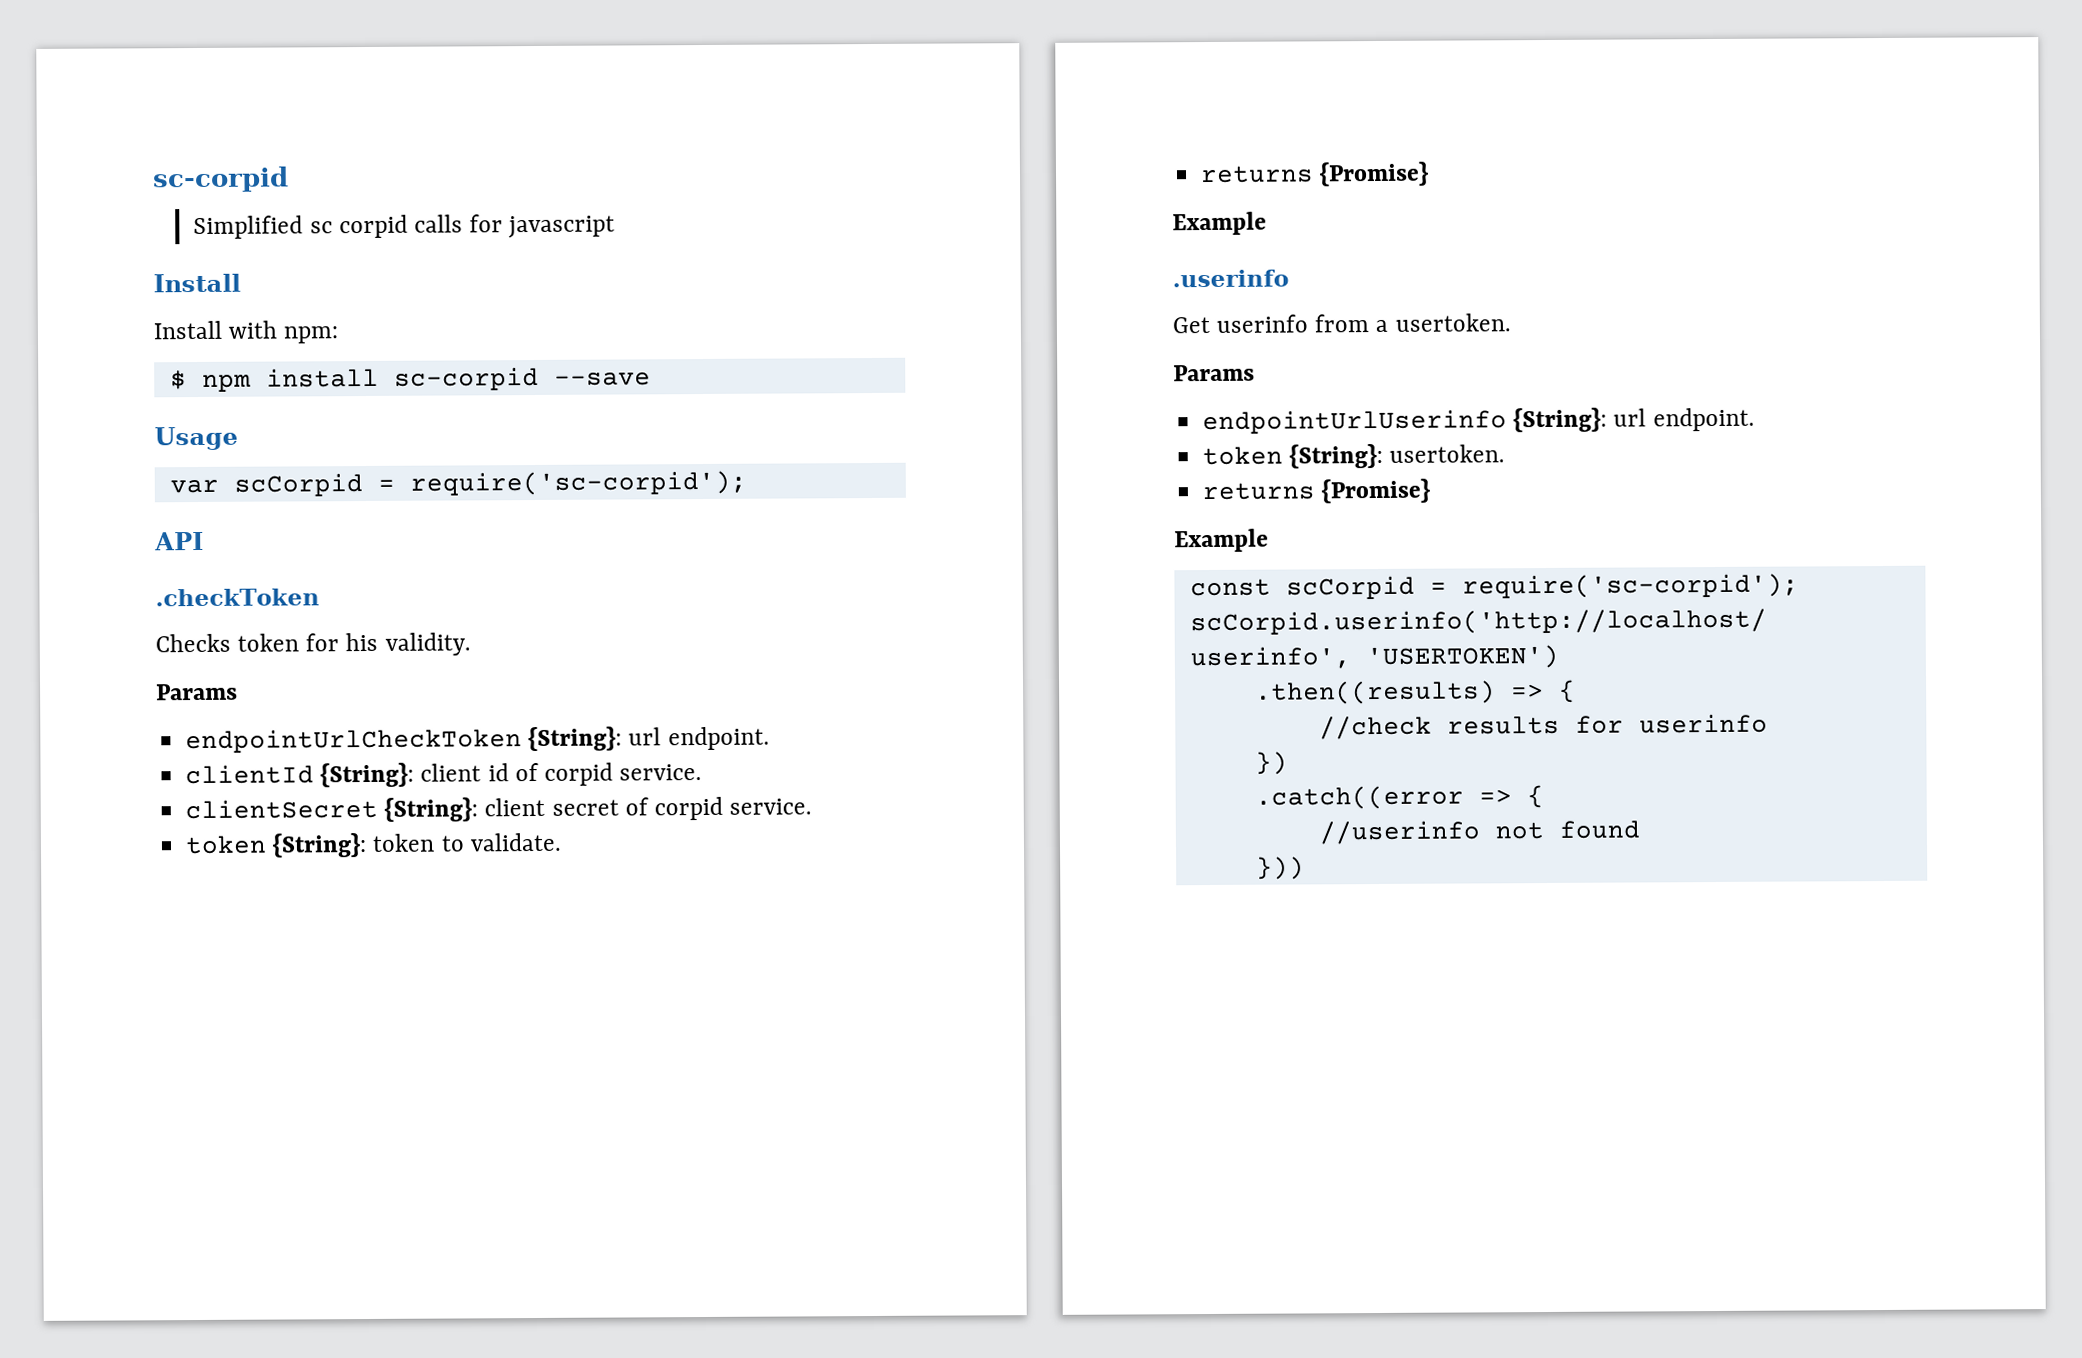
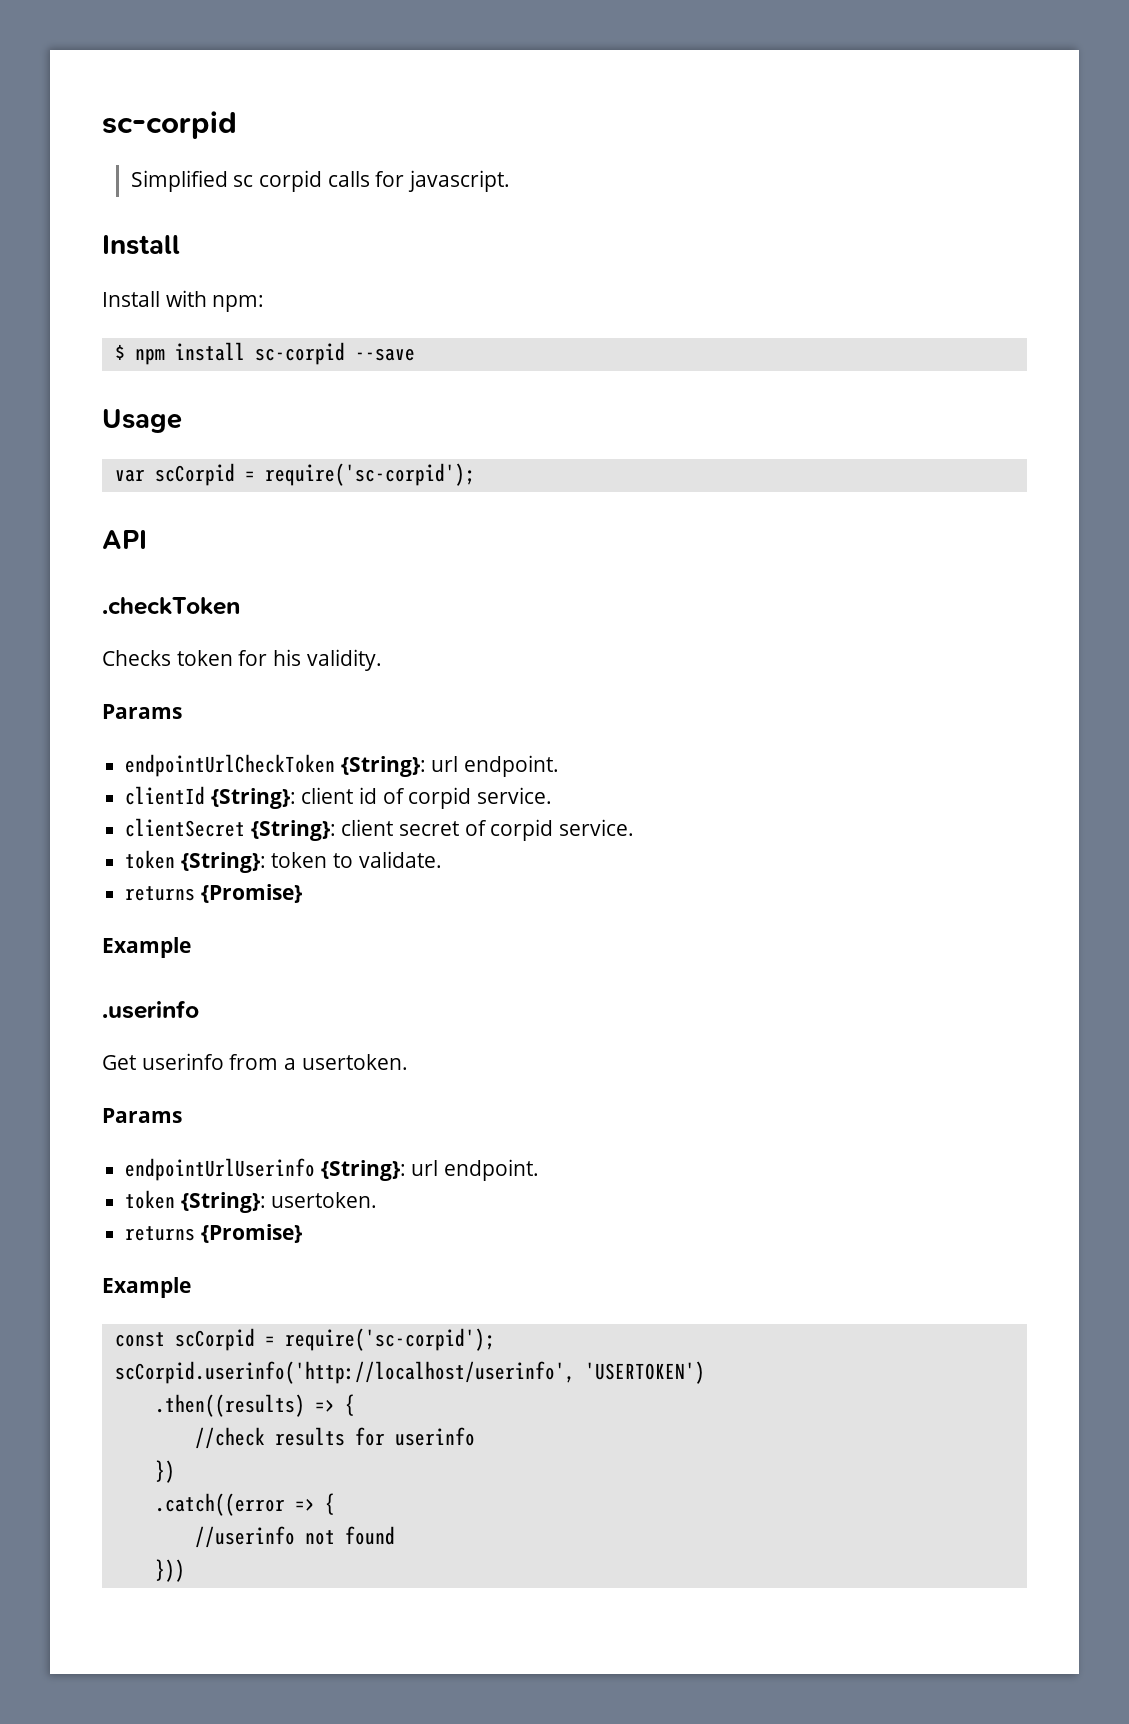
- Simplified sc corpid calls for javascript
+ Simplified sc corpid calls for javascript.

